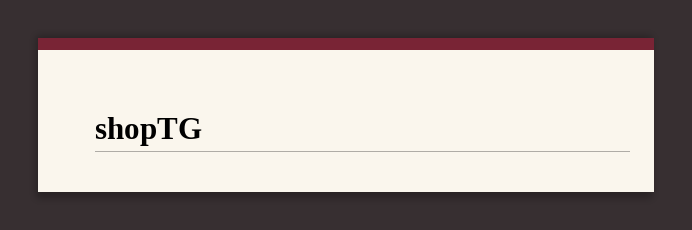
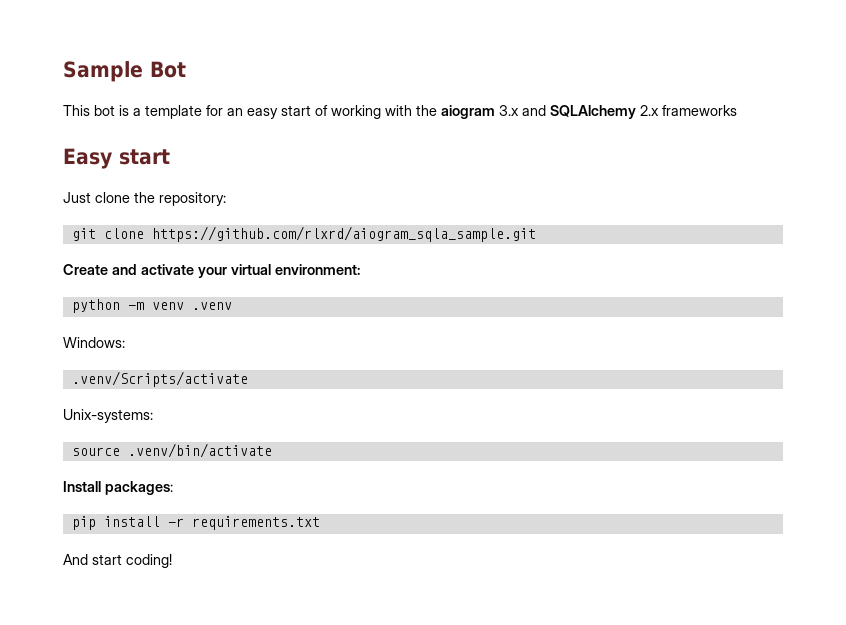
- shopTG
+ Sample Bot
+ This bot is a template for an easy start of working with the aiogram 3.x and SQLAlchemy 2.x frameworks
+ Easy start
+ Just clone the repository:
+ git clone https://github.com/rlxrd/aiogram_sqla_sample.git
+ Create and activate your virtual environment:
+ python -m venv .venv
+ Windows:
+ .venv/Scripts/activate
+ Unix-systems:
+ source .venv/bin/activate
+ Install packages:
+ pip install -r requirements.txt
+ And start coding!

